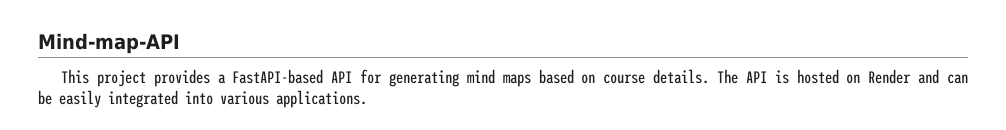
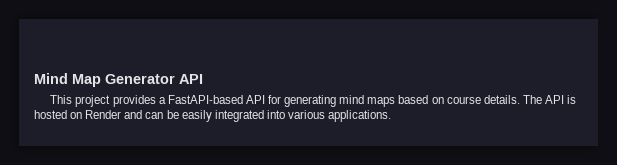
- Mind-map-API
+ Mind Map Generator API

